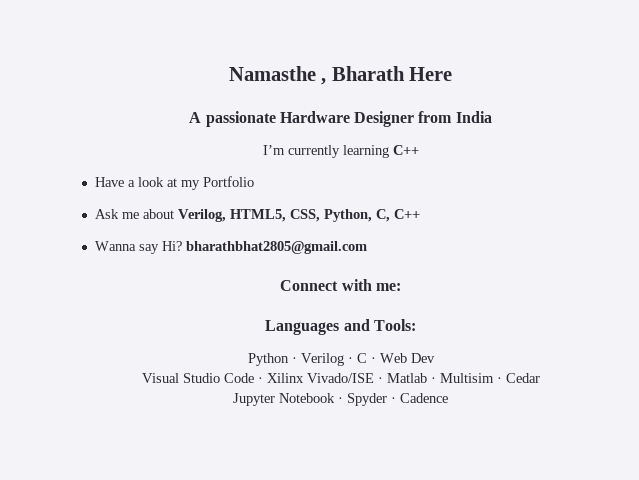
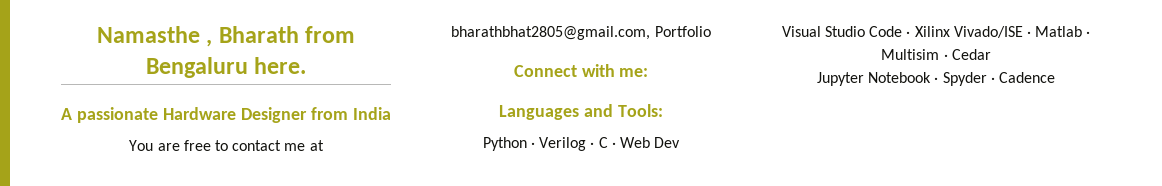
- Namasthe , Bharath Here
+ Namasthe , Bharath from Bengaluru here.
- I’m currently learning C++
- Have a look at my Portfolio
- Ask me about Verilog, HTML5, CSS, Python, C, C++
- Wanna say Hi? bharathbhat2805@gmail.com
+ You are free to contact me at bharathbhat2805@gmail.com, Portfolio

